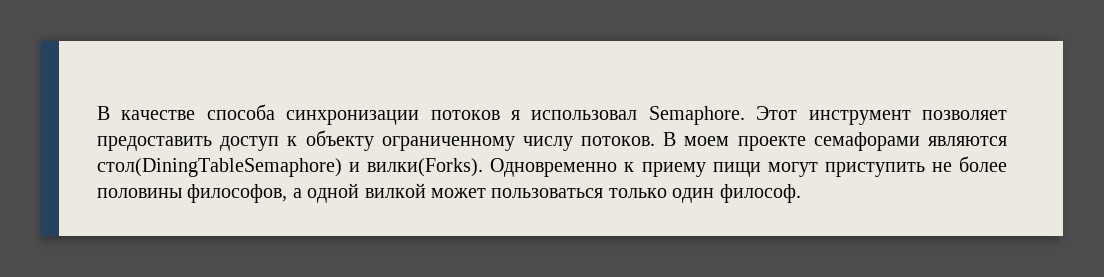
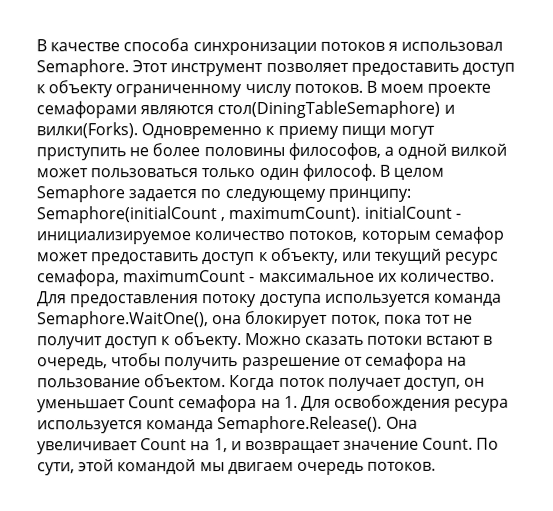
+ В целом Semaphore задается по следующему принципу: Semaphore(initialCount , maximumCount). initialCount - инициализируемое количество потоков, которым семафор может предоставить доступ к объекту, или текущий ресурс семафора, maximumCount - максимальное их количество. Для предоставления потоку доступа используется команда Semaphore.WaitOne(), она блокирует поток, пока тот не получит доступ к объекту. Можно сказать потоки встают в очередь, чтобы получить разрешение от семафора на пользование объектом. Когда поток получает доступ, он уменьшает Count семафора на 1. Для освобождения ресура используется команда Semaphore.Release(). Она увеличивает Count на 1, и возвращает значение Count. По сути, этой командой мы двигаем очередь потоков.

